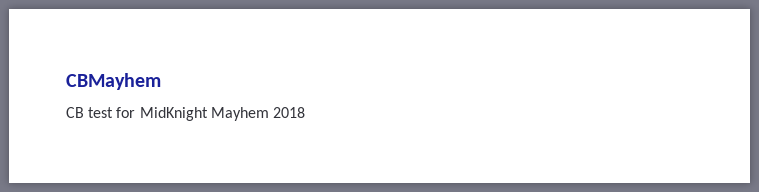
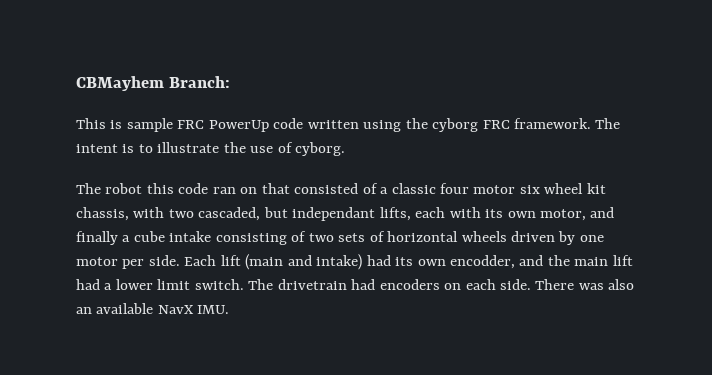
- CBMayhem
- CB test for MidKnight Mayhem 2018
+ CBMayhem Branch:
+ This is sample FRC PowerUp code written using the cyborg FRC framework. The intent is to illustrate the use of cyborg.
+ The robot this code ran on that consisted of a classic four motor six wheel kit chassis, with two cascaded, but independant lifts, each with its own motor, and finally a cube intake consisting of two sets of horizontal wheels driven by one motor per side. Each lift (main and intake) had its own encodder, and the main lift had a lower limit switch. The drivetrain had encoders on each side. There was also an available NavX IMU.

